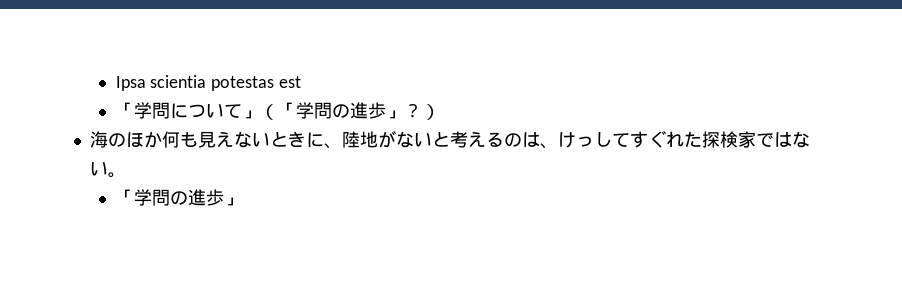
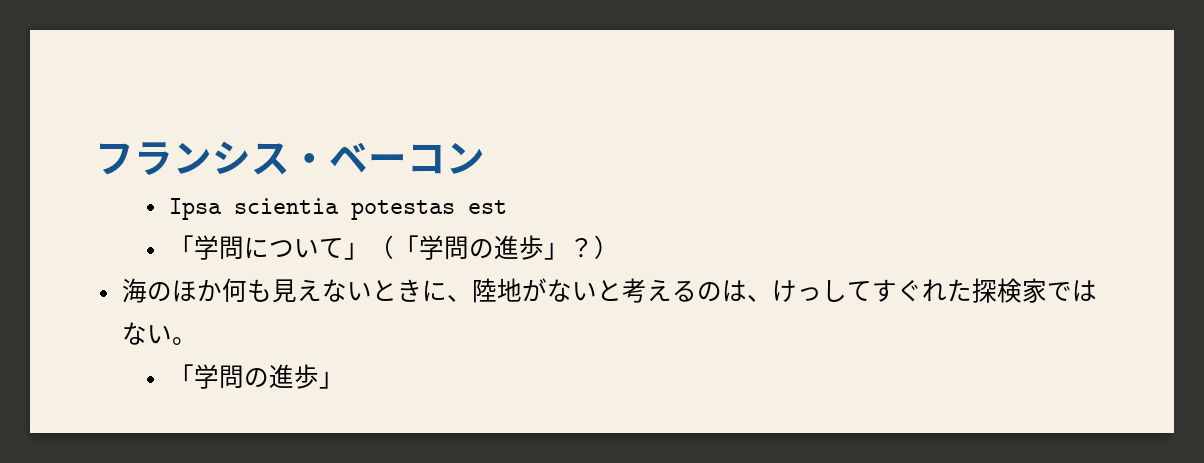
+ フランシス・ベーコン

